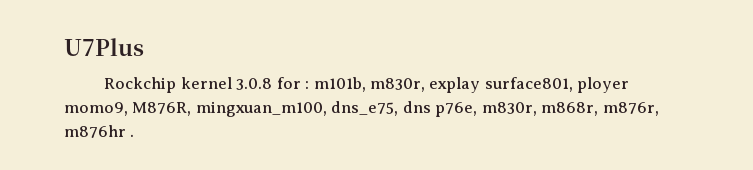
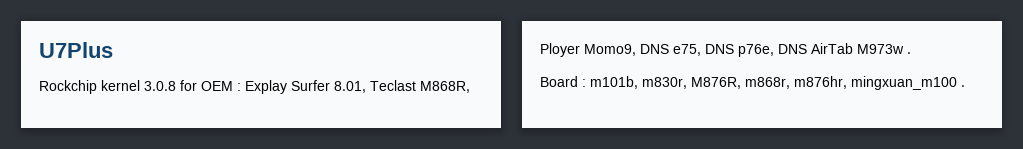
- Rockchip kernel 3.0.8 for : m101b, m830r, explay surface801, ployer momo9, M876R, mingxuan_m100, dns_e75, dns p76e, m830r, m868r, m876r, m876hr .
+ Rockchip kernel 3.0.8 for OEM : Explay Surfer 8.01, Teclast M868R, Ployer Momo9, DNS e75, DNS p76e, DNS AirTab M973w .
+ Board : m101b, m830r, M876R, m868r, m876hr, mingxuan_m100 .

